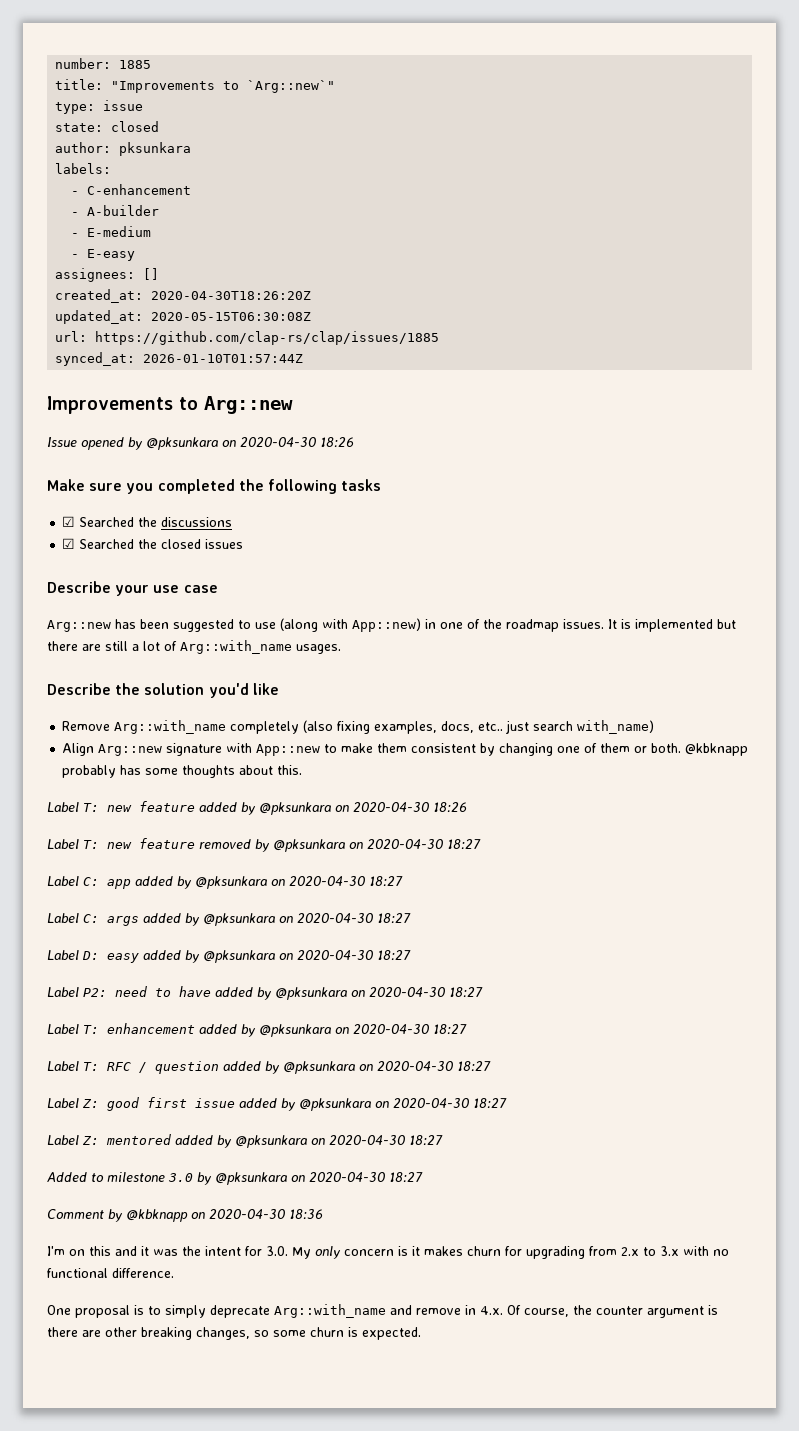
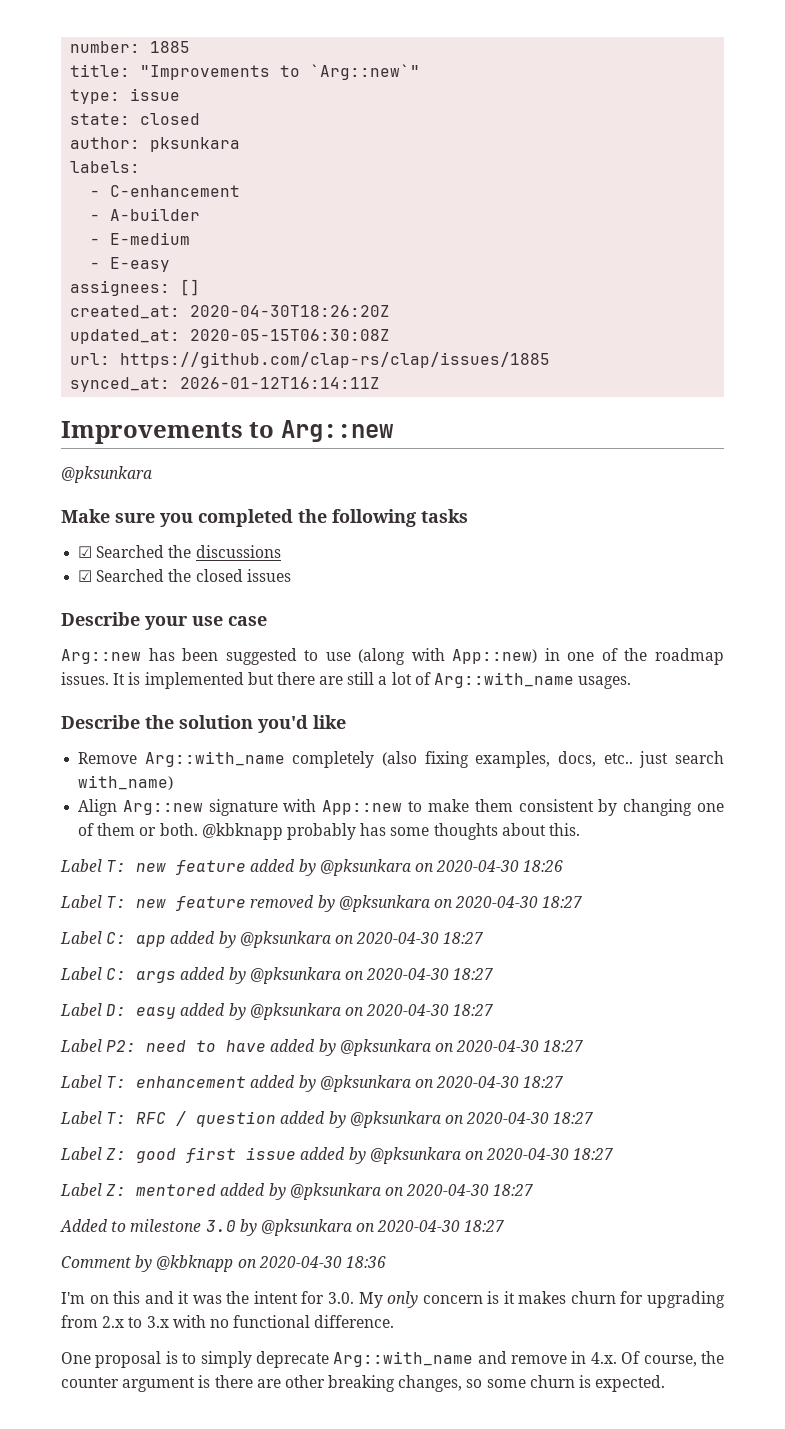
- synced_at: 2026-01-10T01:57:44Z
+ synced_at: 2026-01-12T16:14:11Z
  Improvements to Arg::new
- Issue opened by @pksunkara on 2020-04-30 18:26
+ @pksunkara

